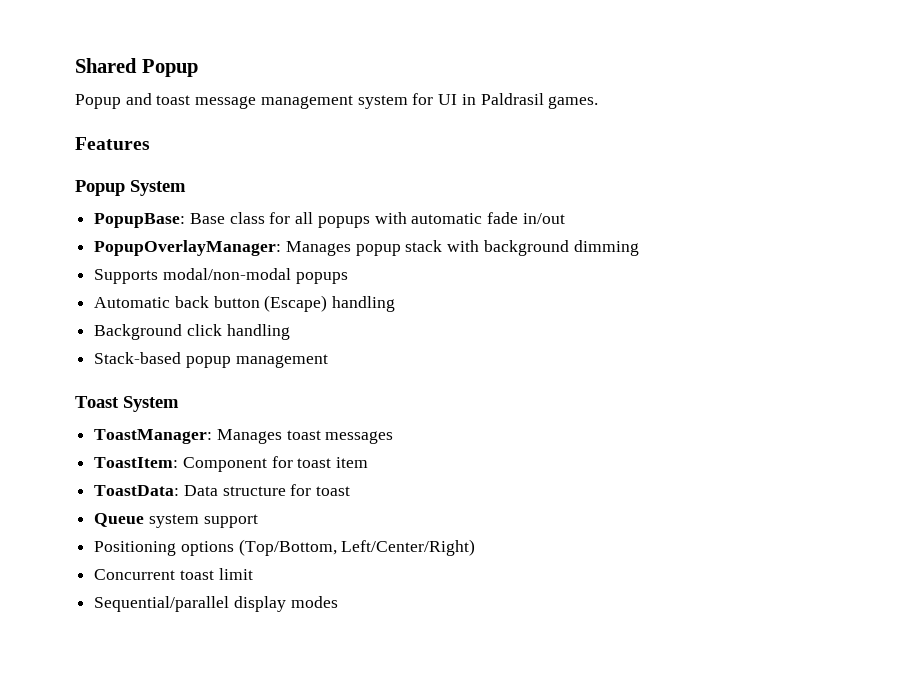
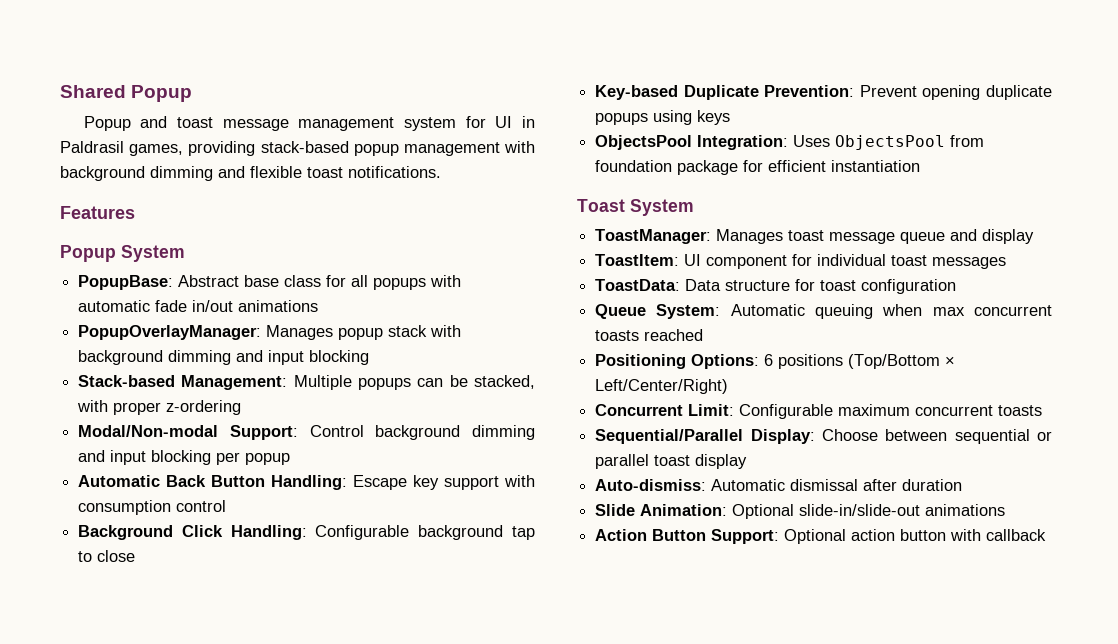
- Popup and toast message management system for UI in Paldrasil games.
+ Popup and toast message management system for UI in Paldrasil games, providing stack-based popup management with background dimming and flexible toast notifications.
- PopupBase: Base class for all popups with automatic fade in/out
+ PopupBase: Abstract base class for all popups with automatic fade in/out animations
- PopupOverlayManager: Manages popup stack with background dimming
- Supports modal/non-modal popups
- Automatic back button (Escape) handling
- Background click handling
- Stack-based popup management
+ PopupOverlayManager: Manages popup stack with background dimming and input blocking
+ Stack-based Management: Multiple popups can be stacked, with proper z-ordering
+ Modal/Non-modal Support: Control background dimming and input blocking per popup
+ Automatic Back Button Handling: Escape key support with consumption control
+ Background Click Handling: Configurable background tap to close
+ Key-based Duplicate Prevention: Prevent opening duplicate popups using keys
+ ObjectsPool Integration: Uses ObjectsPool from foundation package for efficient instantiation
- ToastManager: Manages toast messages
- ToastItem: Component for toast item
+ ToastManager: Manages toast message queue and display
+ ToastItem: UI component for individual toast messages
- ToastData: Data structure for toast
+ ToastData: Data structure for toast configuration
- Queue system support
- Positioning options (Top/Bottom, Left/Center/Right)
- Concurrent toast limit
- Sequential/parallel display modes
+ Queue System: Automatic queuing when max concurrent toasts reached
+ Positioning Options: 6 positions (Top/Bottom × Left/Center/Right)
+ Concurrent Limit: Configurable maximum concurrent toasts
+ Sequential/Parallel Display: Choose between sequential or parallel toast display
+ Auto-dismiss: Automatic dismissal after duration
+ Slide Animation: Optional slide-in/slide-out animations
+ Action Button Support: Optional action button with callback

